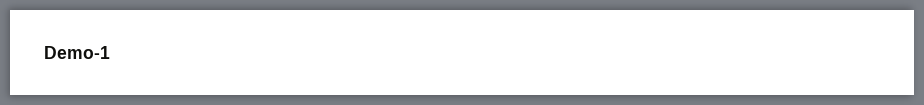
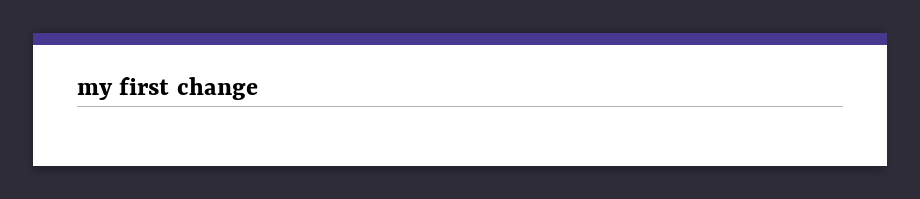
- Demo-1
+ my first change

